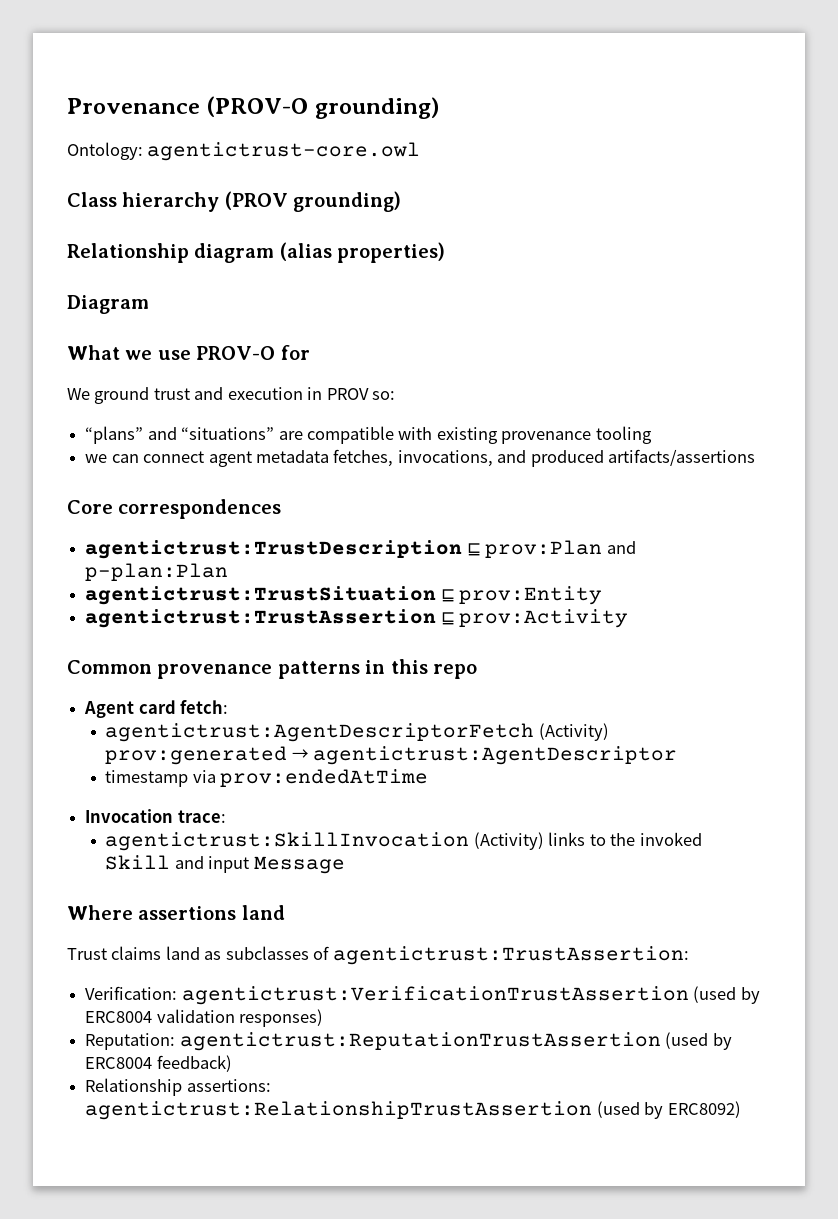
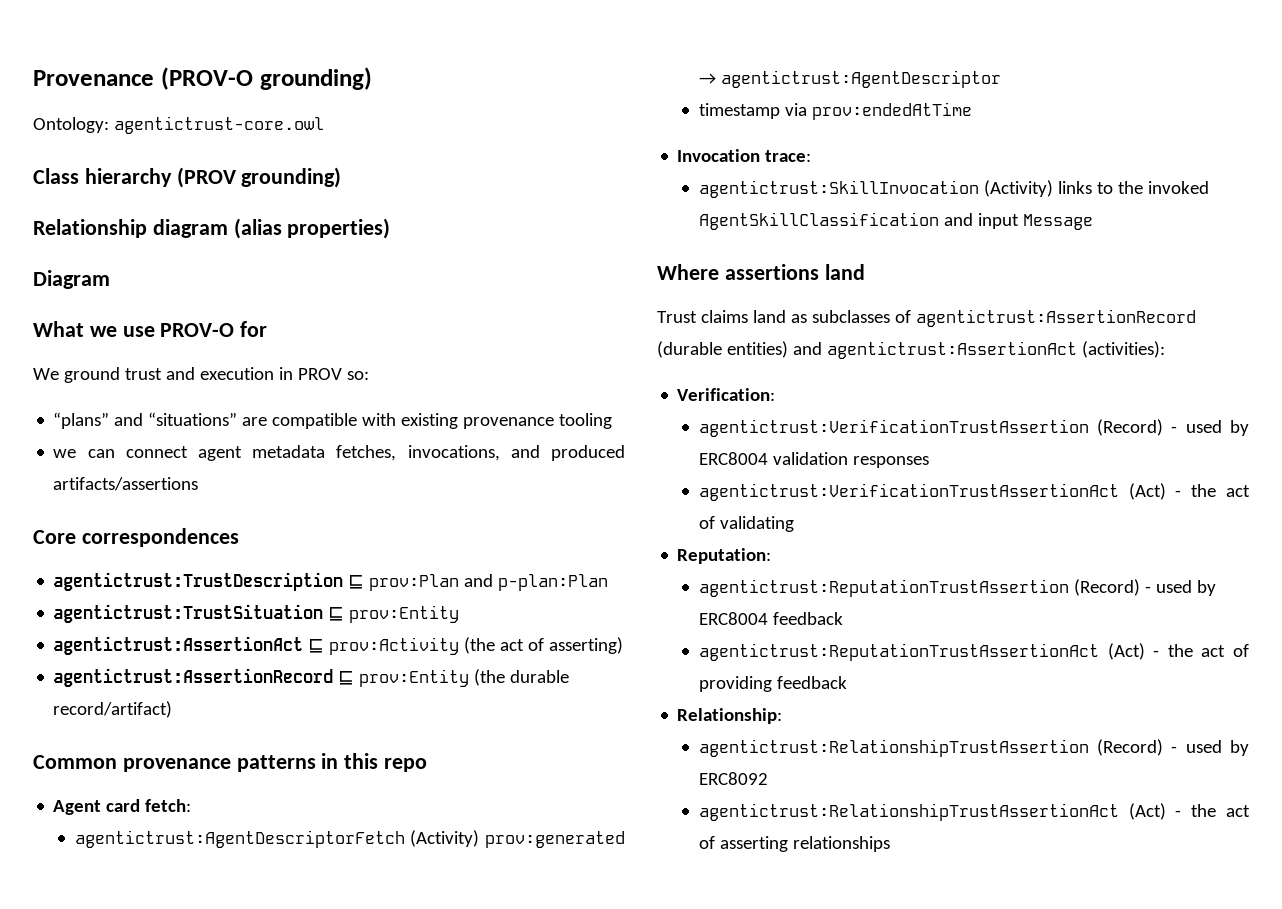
- agentictrust:TrustAssertion ⊑ prov:Activity
+ agentictrust:AssertionAct ⊑ prov:Activity (the act of asserting)
+ agentictrust:AssertionRecord ⊑ prov:Entity (the durable record/artifact)
- agentictrust:SkillInvocation (Activity) links to the invoked Skill and input Message
+ agentictrust:SkillInvocation (Activity) links to the invoked AgentSkillClassification and input Message
- Trust claims land as subclasses of agentictrust:TrustAssertion:
- Verification: agentictrust:VerificationTrustAssertion (used by ERC8004 validation responses)
- Reputation: agentictrust:ReputationTrustAssertion (used by ERC8004 feedback)
- Relationship assertions: agentictrust:RelationshipTrustAssertion (used by ERC8092)
+ Trust claims land as subclasses of agentictrust:AssertionRecord (durable entities) and agentictrust:AssertionAct (activities):
+ Verification:
+ agentictrust:VerificationTrustAssertion (Record) - used by ERC8004 validation responses
+ agentictrust:VerificationTrustAssertionAct (Act) - the act of validating
+ Reputation:
+ agentictrust:ReputationTrustAssertion (Record) - used by ERC8004 feedback
+ agentictrust:ReputationTrustAssertionAct (Act) - the act of providing feedback
+ Relationship:
+ agentictrust:RelationshipTrustAssertion (Record) - used by ERC8092
+ agentictrust:RelationshipTrustAssertionAct (Act) - the act of asserting relationships

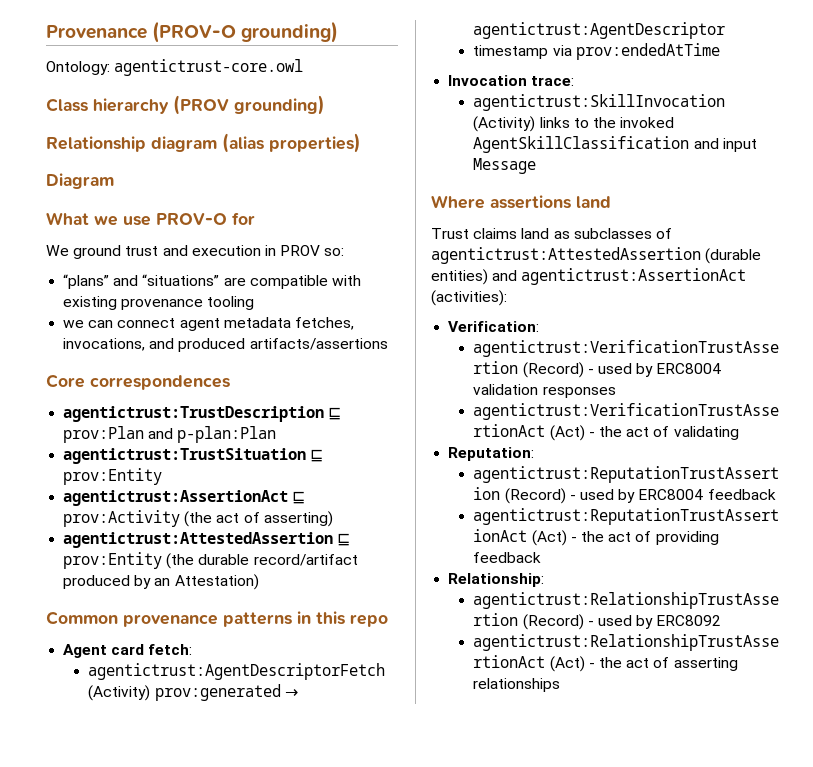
- agentictrust:AssertionRecord ⊑ prov:Entity (the durable record/artifact)
+ agentictrust:AttestedAssertion ⊑ prov:Entity (the durable record/artifact produced by an Attestation)
- Trust claims land as subclasses of agentictrust:AssertionRecord (durable entities) and agentictrust:AssertionAct (activities):
+ Trust claims land as subclasses of agentictrust:AttestedAssertion (durable entities) and agentictrust:AssertionAct (activities):

